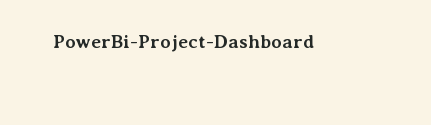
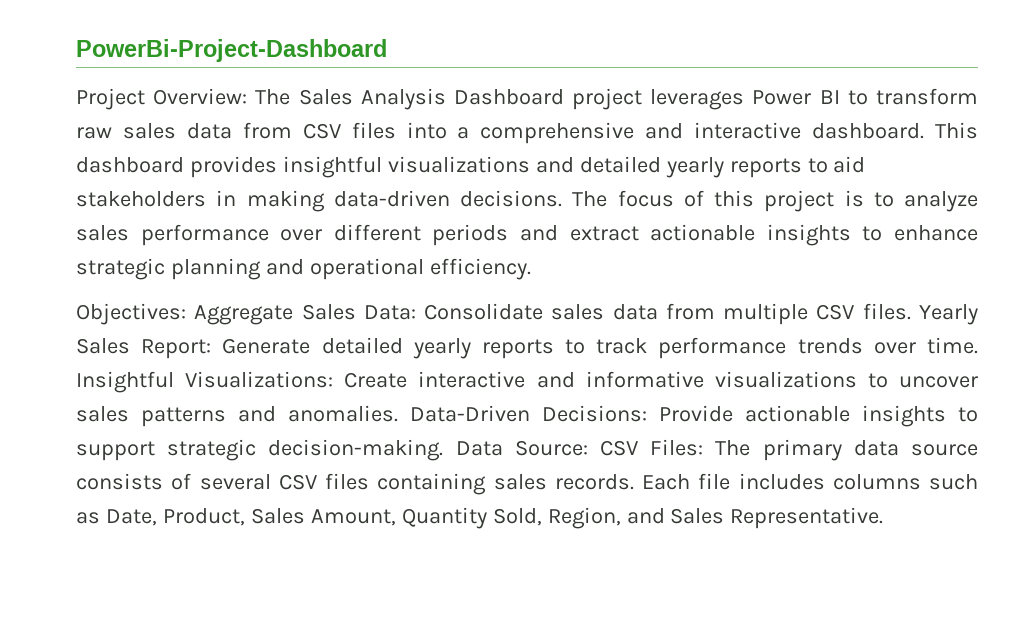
+ Project Overview: The Sales Analysis Dashboard project leverages Power BI to transform raw sales data from CSV files into a comprehensive and interactive dashboard. This dashboard provides insightful visualizations and detailed yearly reports to aid stakeholders in making data-driven decisions. The focus of this project is to analyze sales performance over different periods and extract actionable insights to enhance strategic planning and operational efficiency.
+ Objectives: Aggregate Sales Data: Consolidate sales data from multiple CSV files. Yearly Sales Report: Generate detailed yearly reports to track performance trends over time. Insightful Visualizations: Create interactive and informative visualizations to uncover sales patterns and anomalies. Data-Driven Decisions: Provide actionable insights to support strategic decision-making. Data Source: CSV Files: The primary data source consists of several CSV files containing sales records. Each file includes columns such as Date, Product, Sales Amount, Quantity Sold, Region, and Sales Representative.

